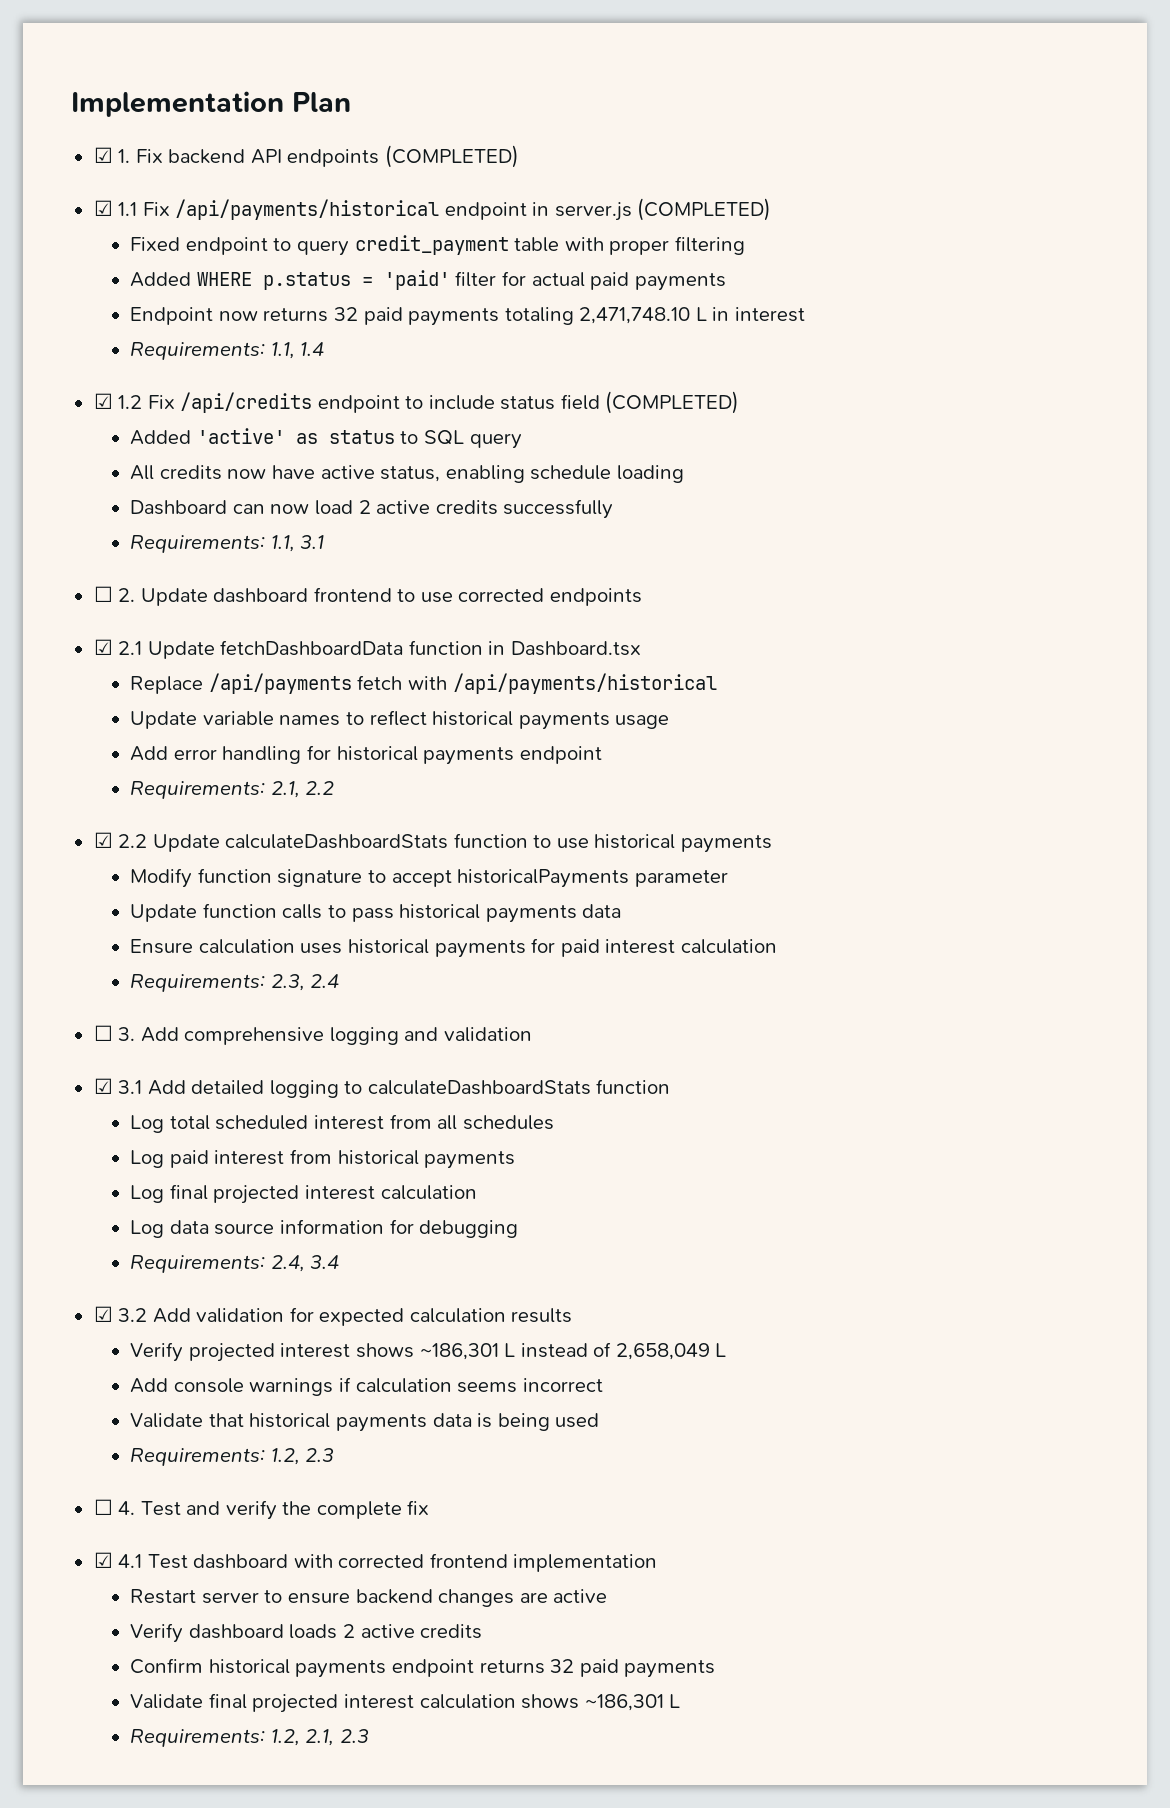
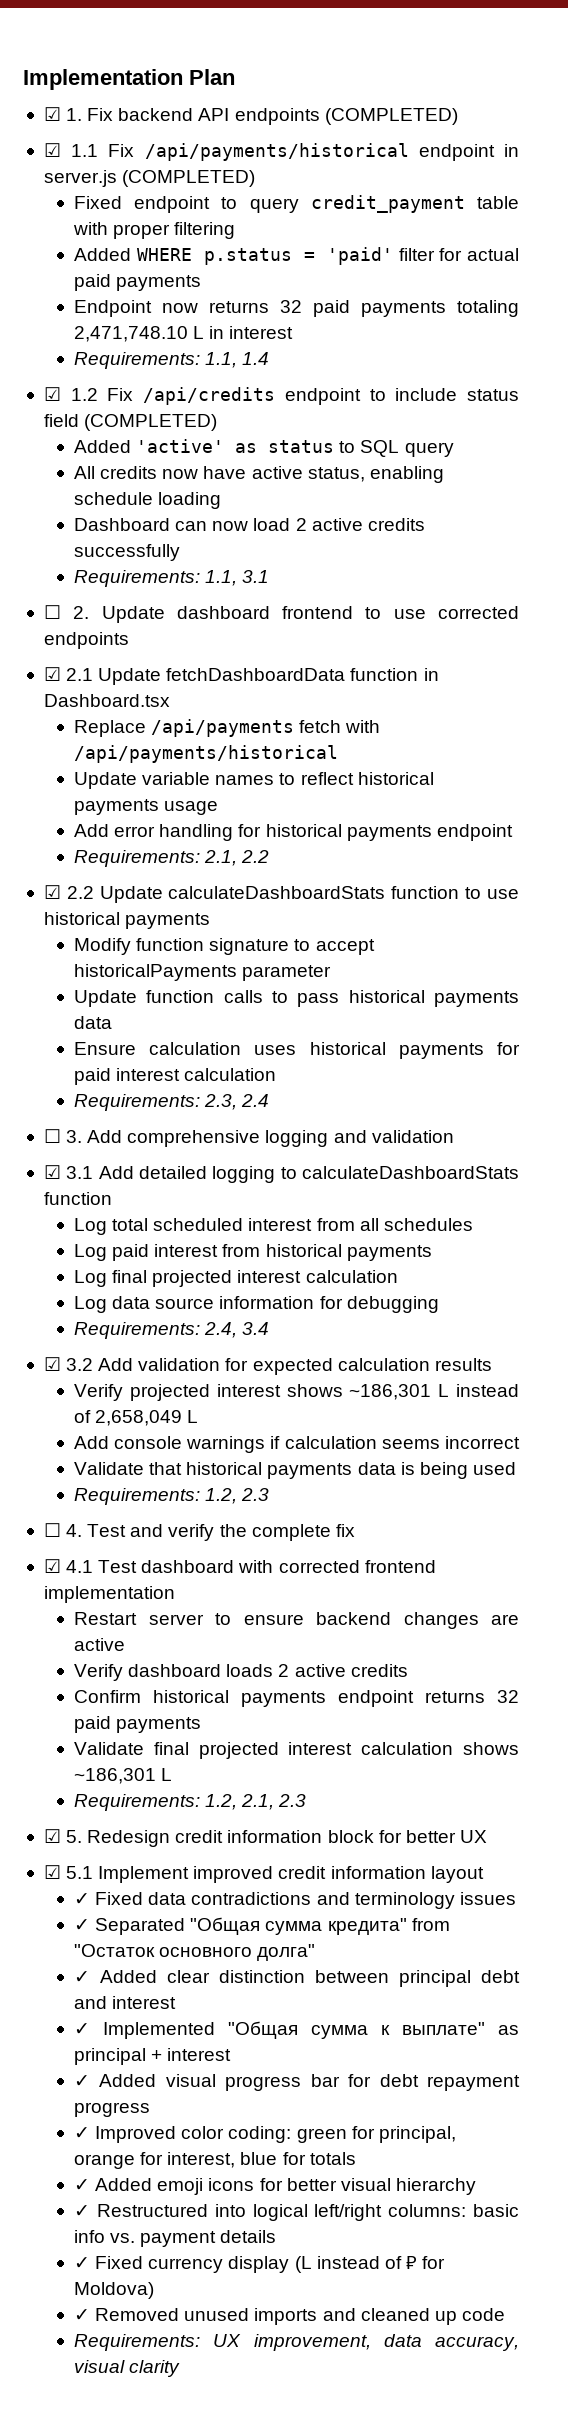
+ ☑ 5. Redesign credit information block for better UX
+ ☑ 5.1 Implement improved credit information layout
+ ✓ Fixed data contradictions and terminology issues
+ ✓ Separated "Общая сумма кредита" from "Остаток основного долга"
+ ✓ Added clear distinction between principal debt and interest
+ ✓ Implemented "Общая сумма к выплате" as principal + interest
+ ✓ Added visual progress bar for debt repayment progress
+ ✓ Improved color coding: green for principal, orange for interest, blue for totals
+ ✓ Added emoji icons for better visual hierarchy
+ ✓ Restructured into logical left/right columns: basic info vs. payment details
+ ✓ Fixed currency display (L instead of ₽ for Moldova)
+ ✓ Removed unused imports and cleaned up code
+ Requirements: UX improvement, data accuracy, visual clarity

